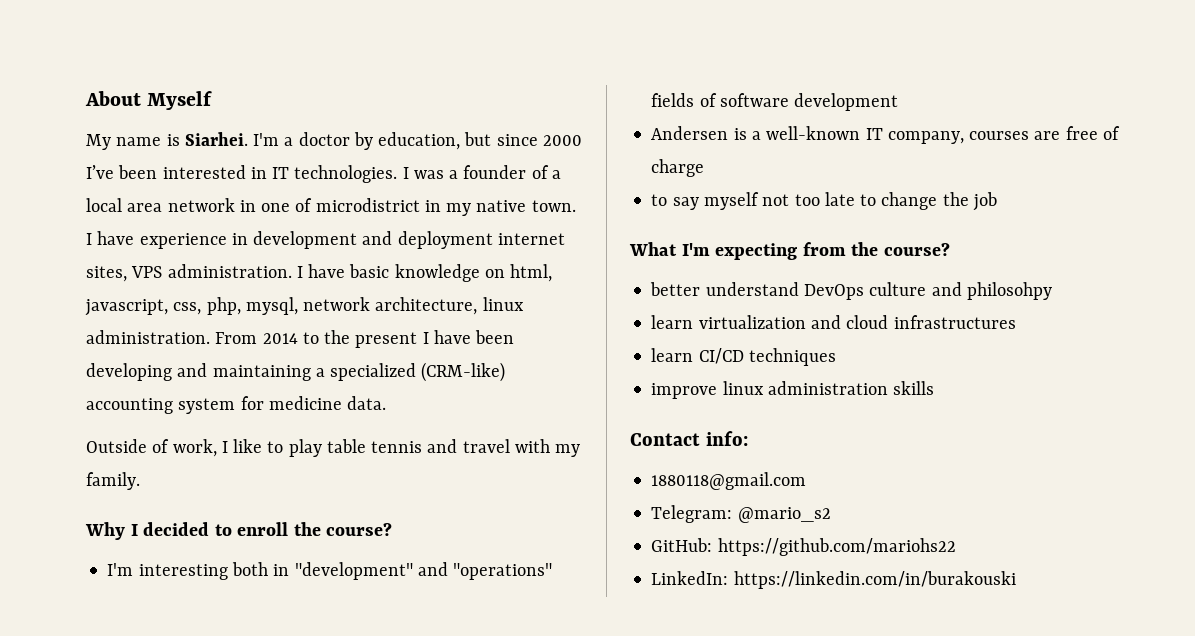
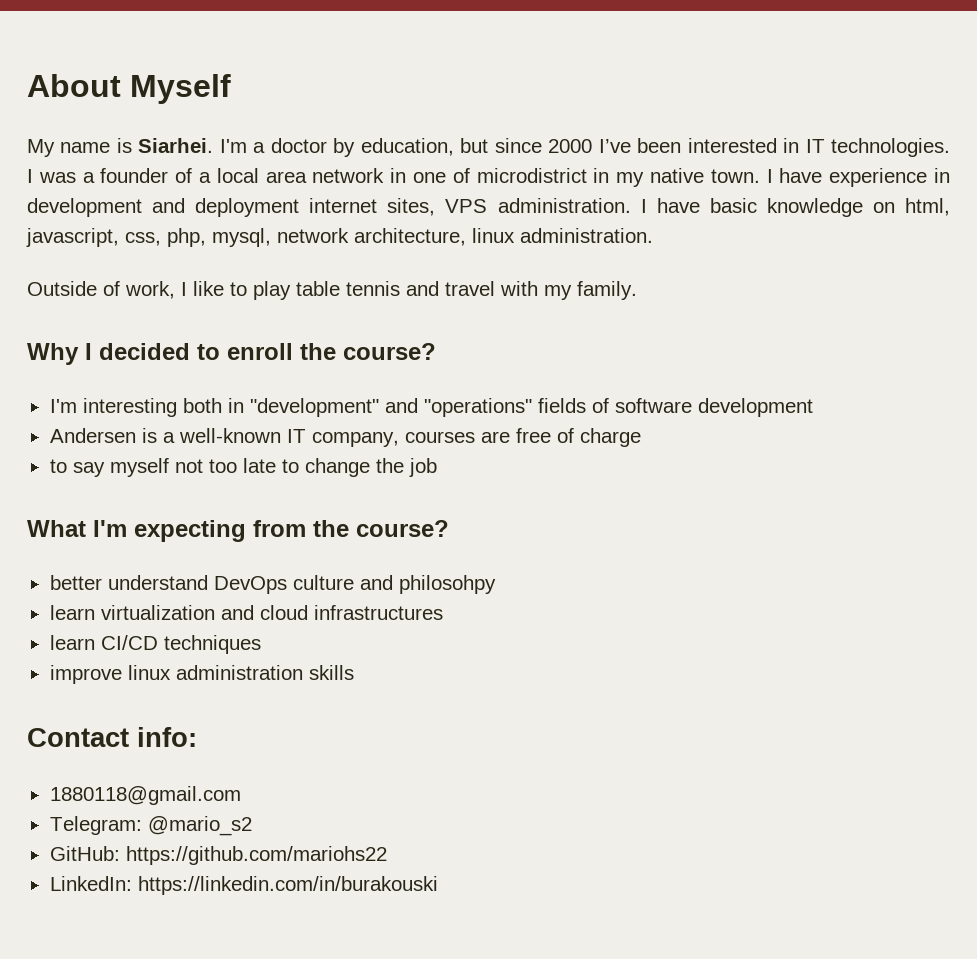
- From 2014 to the present I have been developing and maintaining a specialized (CRM-like) accounting system for medicine data.

